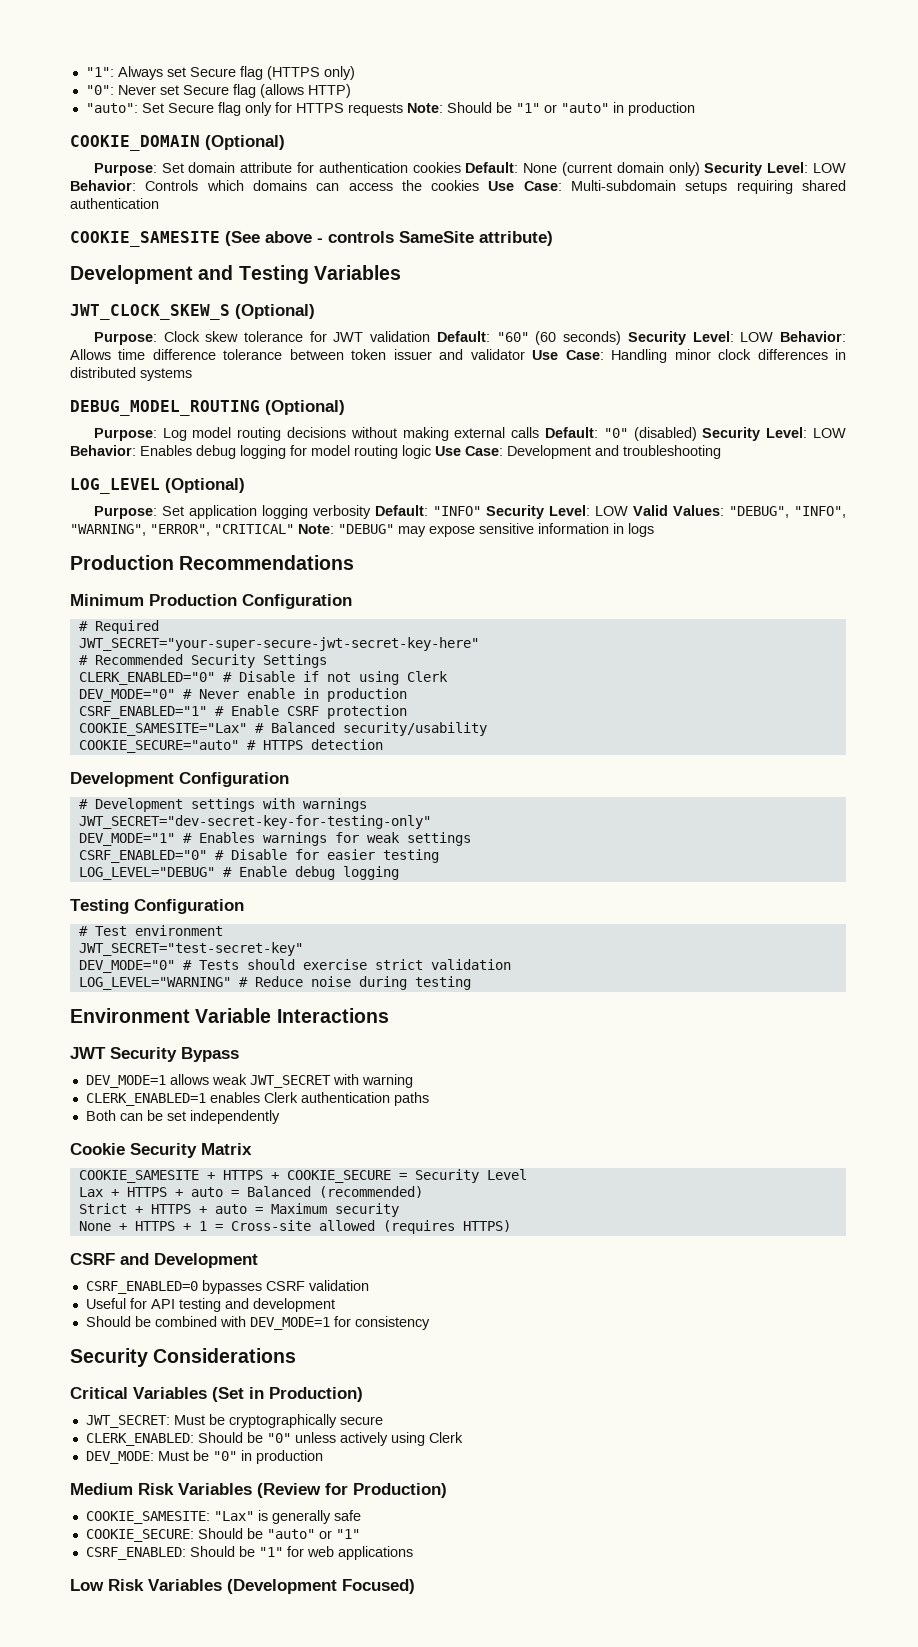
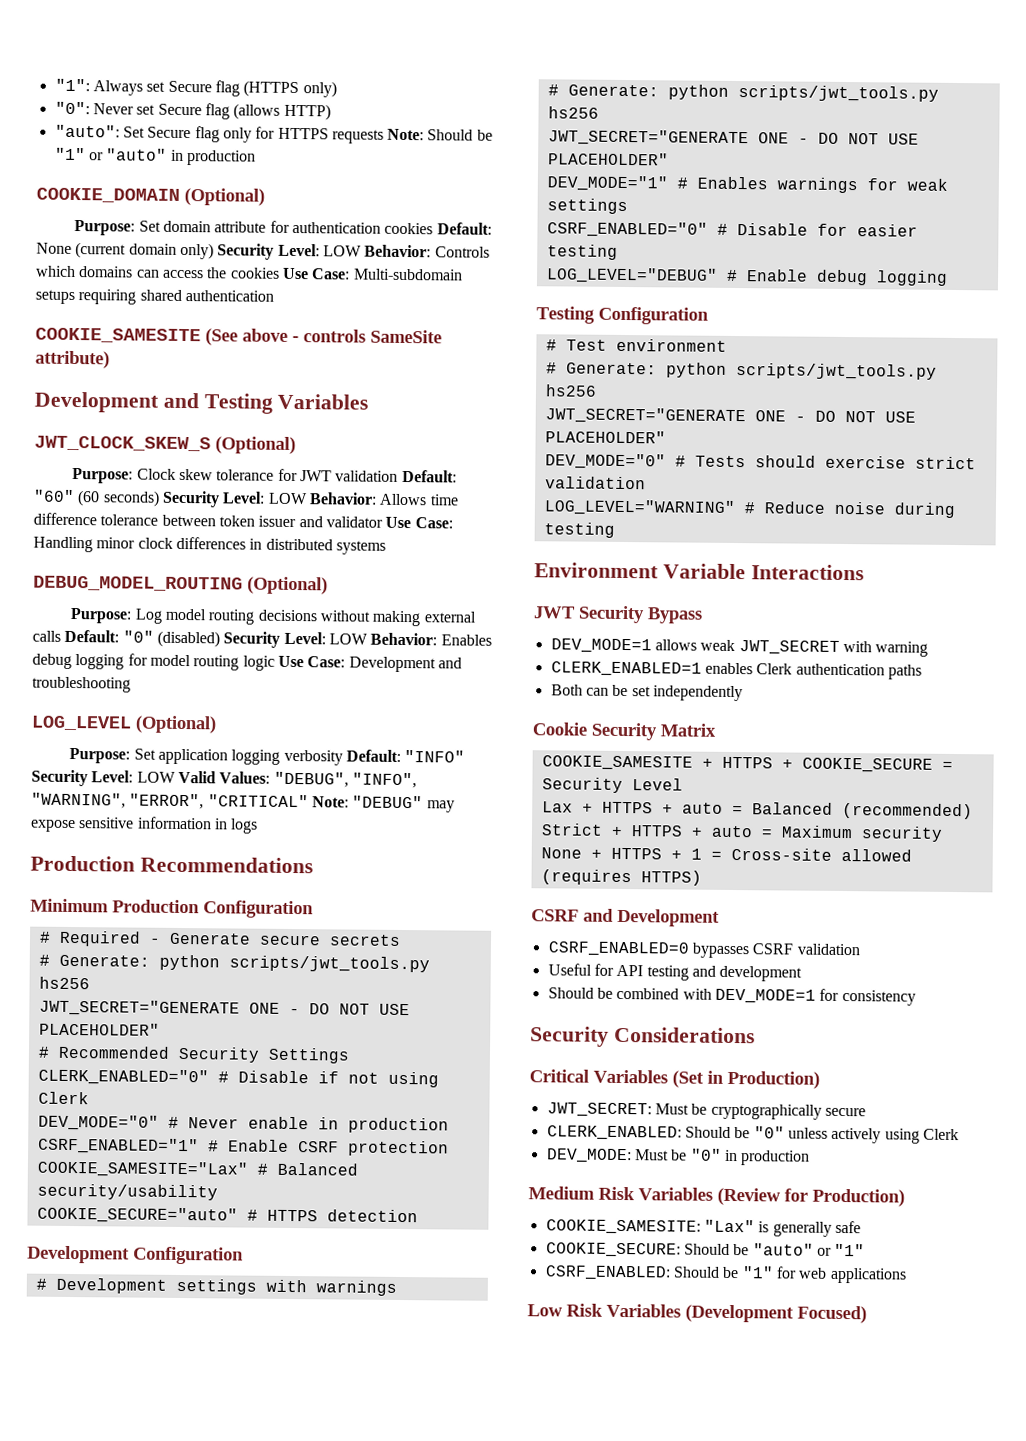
- # Required
- JWT_SECRET="your-super-secure-jwt-secret-key-here"
+ # Required - Generate secure secrets
+ # Generate: python scripts/jwt_tools.py hs256
+ JWT_SECRET="GENERATE ONE - DO NOT USE PLACEHOLDER"
  # Development settings with warnings
- JWT_SECRET="dev-secret-key-for-testing-only"
+ # Generate: python scripts/jwt_tools.py hs256
+ JWT_SECRET="GENERATE ONE - DO NOT USE PLACEHOLDER"
  # Test environment
- JWT_SECRET="test-secret-key"
+ # Generate: python scripts/jwt_tools.py hs256
+ JWT_SECRET="GENERATE ONE - DO NOT USE PLACEHOLDER"

